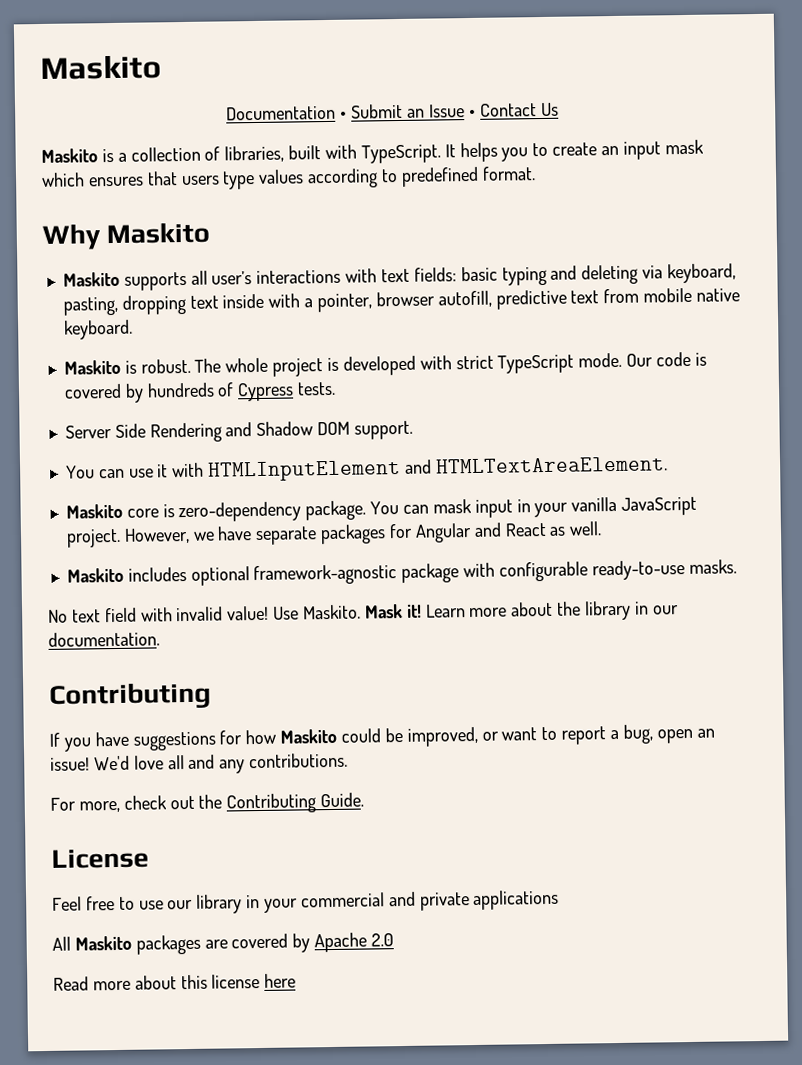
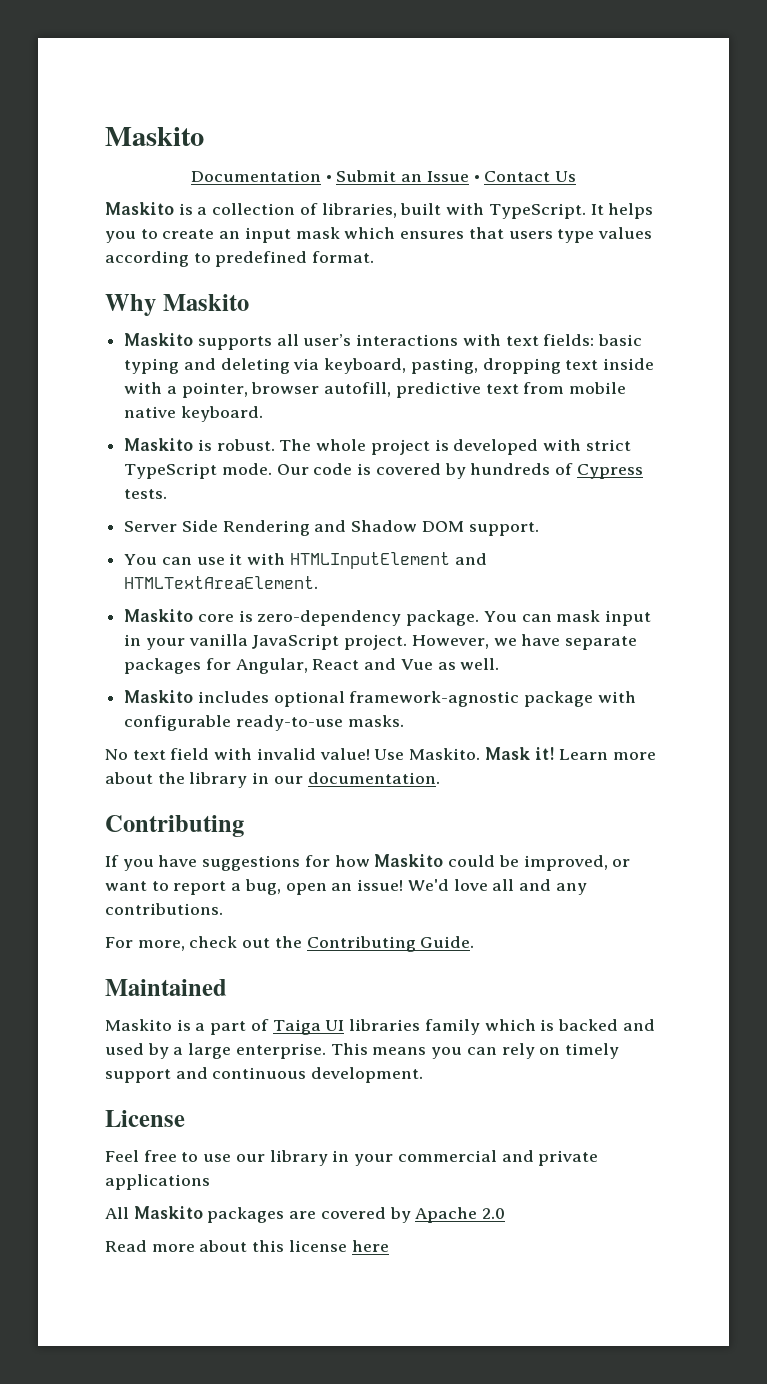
- However, we have separate packages for Angular and React as well.
+ However, we have separate packages for Angular, React and Vue as well.
+ Maintained
+ Maskito is a part of Taiga UI libraries family which is backed and used by a large enterprise. This means you can rely on timely support and continuous development.

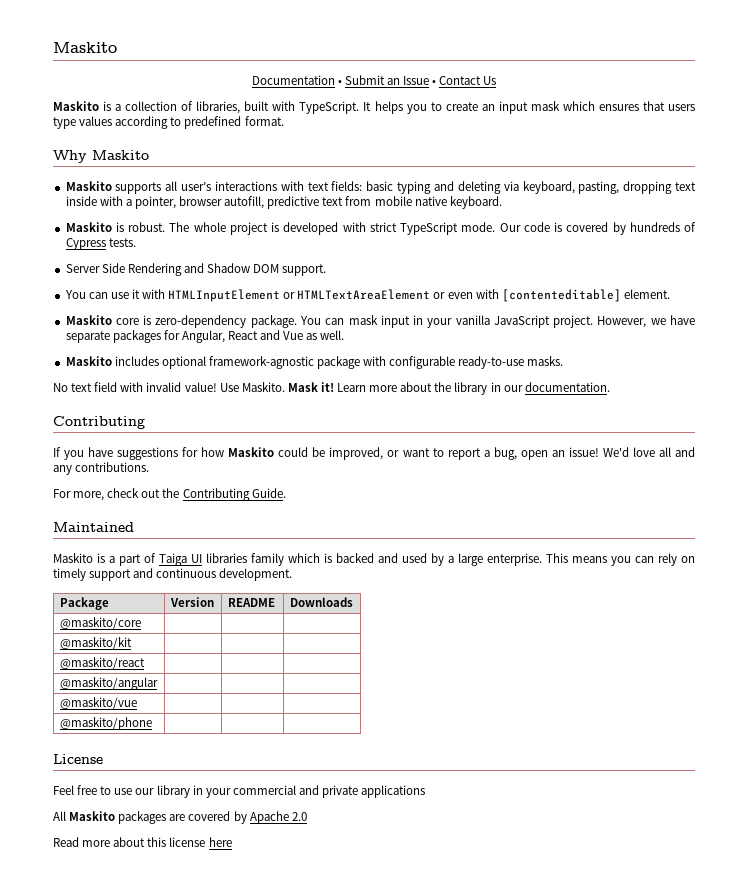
- You can use it with HTMLInputElement and HTMLTextAreaElement.
+ You can use it with HTMLInputElement or HTMLTextAreaElement or even with [contenteditable] element.
+ Package | Version | README | Downloads
+ @maskito/core | | |
+ @maskito/kit | | |
+ @maskito/react | | |
+ @maskito/angular | | |
+ @maskito/vue | | |
+ @maskito/phone | | |

